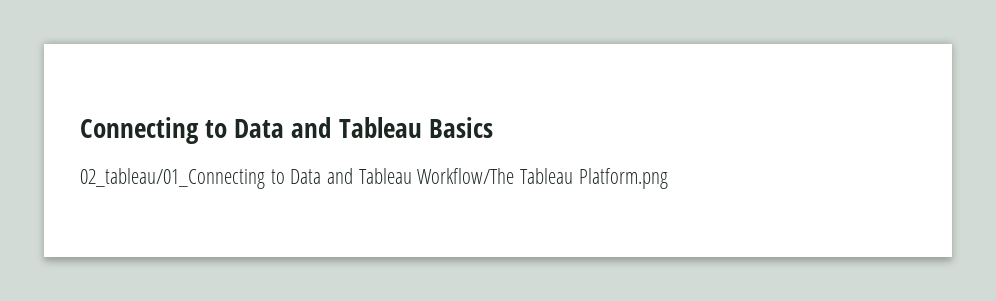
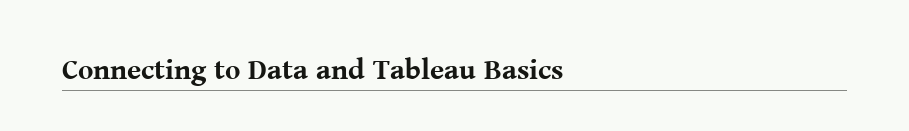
- 02_tableau/01_Connecting to Data and Tableau Workflow/The Tableau Platform.png

